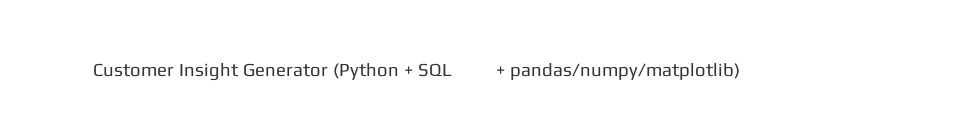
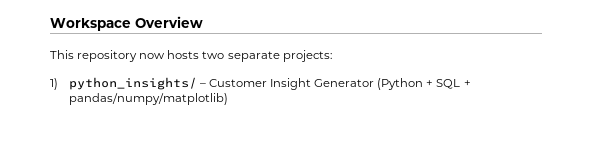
- Customer Insight Generator (Python + SQL + pandas/numpy/matplotlib)
+ Workspace Overview
+ This repository now hosts two separate projects:
+ 1) python_insights/ – Customer Insight Generator (Python + SQL + pandas/numpy/matplotlib)

